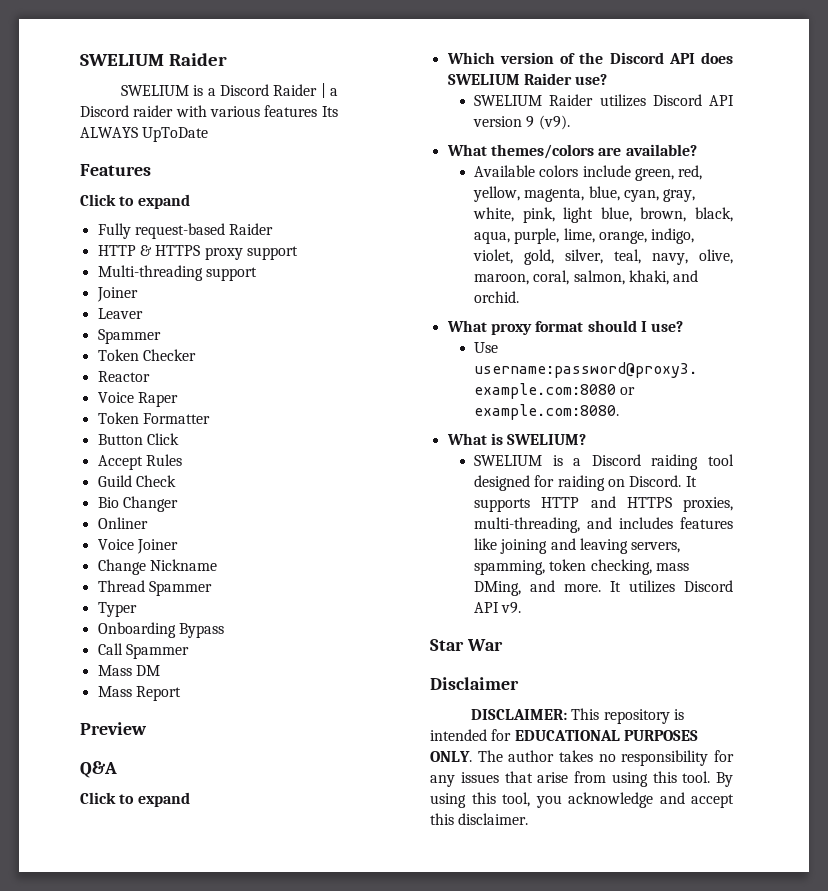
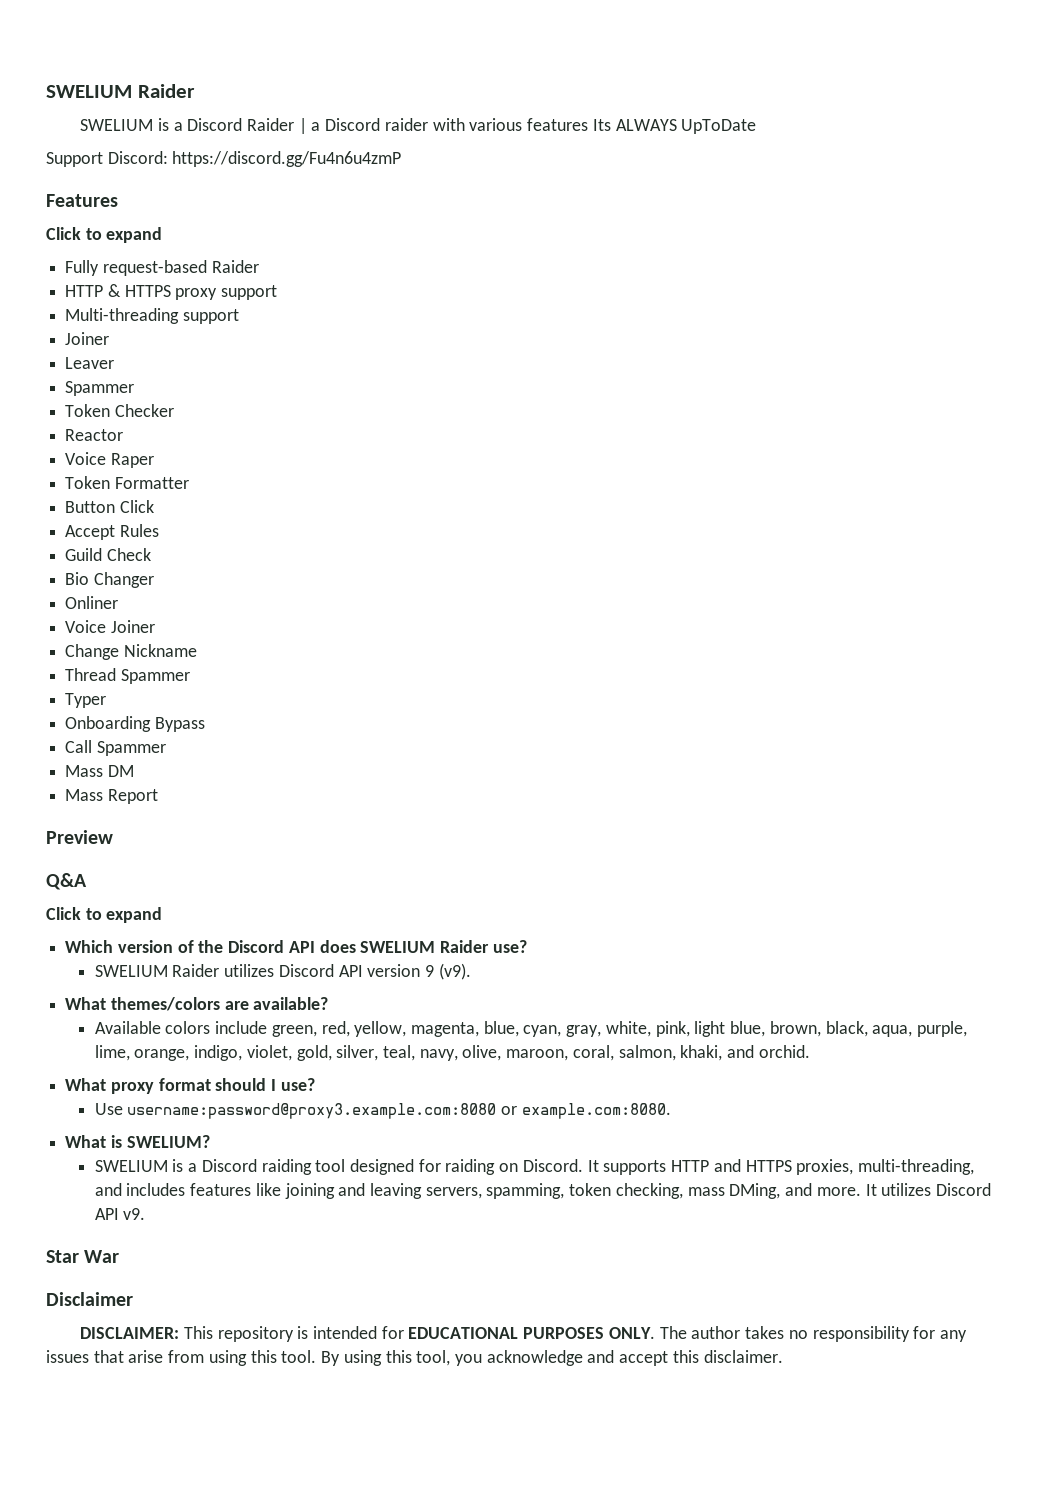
+ Support Discord: https://discord.gg/Fu4n6u4zmP

